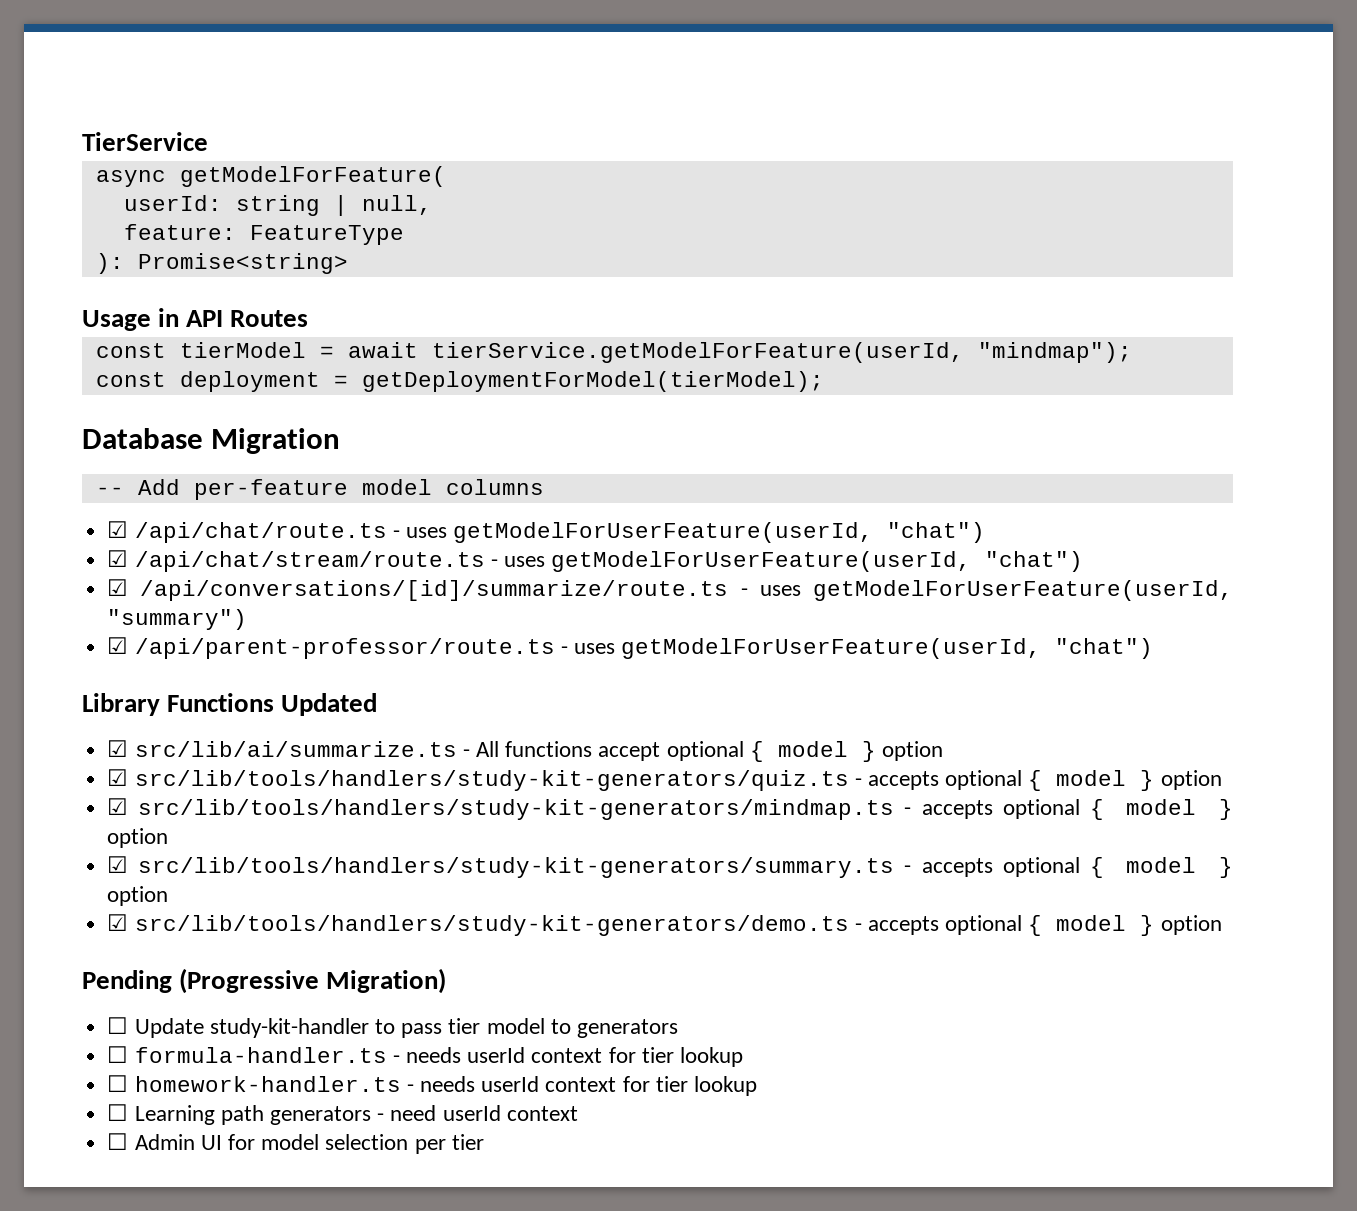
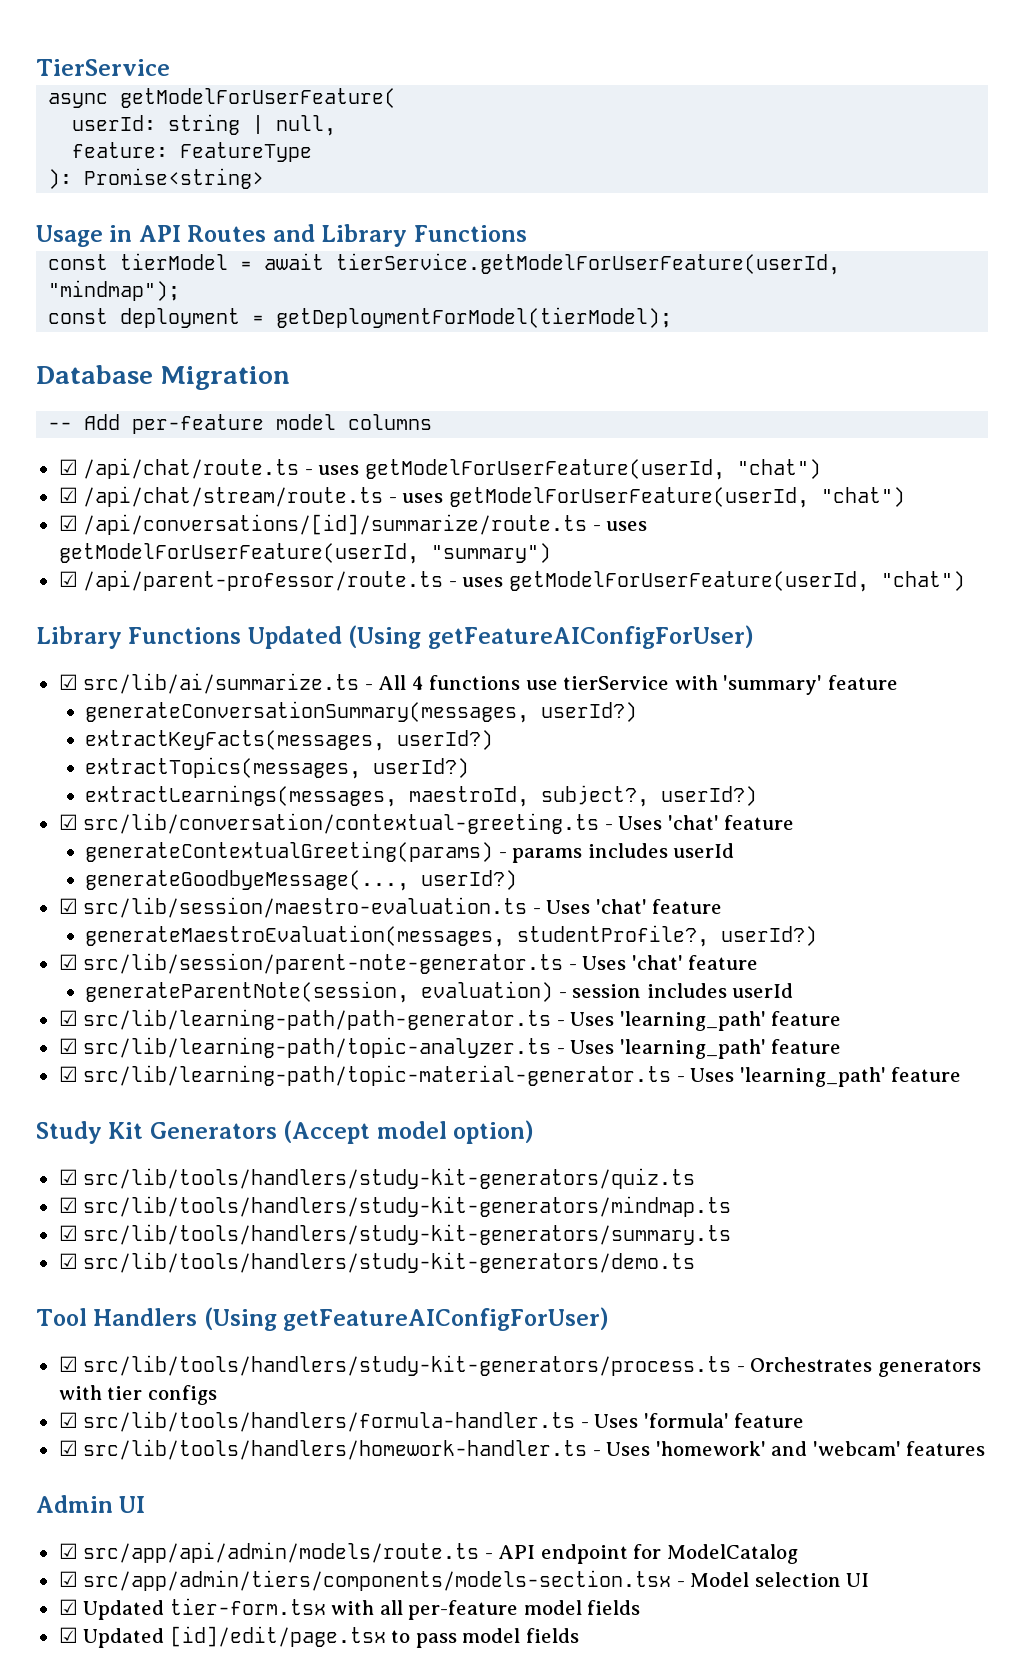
- async getModelForFeature(
+ async getModelForUserFeature(
- Usage in API Routes
+ Usage in API Routes and Library Functions
- const tierModel = await tierService.getModelForFeature(userId, "mindmap");
+ const tierModel = await tierService.getModelForUserFeature(userId, "mindmap");
- Library Functions Updated
+ Library Functions Updated (Using getFeatureAIConfigForUser)
- ☑ src/lib/ai/summarize.ts - All functions accept optional { model } option
- ☑ src/lib/tools/handlers/study-kit-generators/quiz.ts - accepts optional { model } option
- ☑ src/lib/tools/handlers/study-kit-generators/mindmap.ts - accepts optional { model } option
- ☑ src/lib/tools/handlers/study-kit-generators/summary.ts - accepts optional { model } option
- ☑ src/lib/tools/handlers/study-kit-generators/demo.ts - accepts optional { model } option
- Pending (Progressive Migration)
- ☐ Update study-kit-handler to pass tier model to generators
- ☐ formula-handler.ts - needs userId context for tier lookup
- ☐ homework-handler.ts - needs userId context for tier lookup
- ☐ Learning path generators - need userId context
- ☐ Admin UI for model selection per tier
+ ☑ src/lib/ai/summarize.ts - All 4 functions use tierService with 'summary' feature
+ generateConversationSummary(messages, userId?)
+ extractKeyFacts(messages, userId?)
+ extractTopics(messages, userId?)
+ extractLearnings(messages, maestroId, subject?, userId?)
+ ☑ src/lib/conversation/contextual-greeting.ts - Uses 'chat' feature
+ generateContextualGreeting(params) - params includes userId
+ generateGoodbyeMessage(..., userId?)
+ ☑ src/lib/session/maestro-evaluation.ts - Uses 'chat' feature
+ generateMaestroEvaluation(messages, studentProfile?, userId?)
+ ☑ src/lib/session/parent-note-generator.ts - Uses 'chat' feature
+ generateParentNote(session, evaluation) - session includes userId
+ ☑ src/lib/learning-path/path-generator.ts - Uses 'learning_path' feature
+ ☑ src/lib/learning-path/topic-analyzer.ts - Uses 'learning_path' feature
+ ☑ src/lib/learning-path/topic-material-generator.ts - Uses 'learning_path' feature
+ Study Kit Generators (Accept model option)
+ ☑ src/lib/tools/handlers/study-kit-generators/quiz.ts
+ ☑ src/lib/tools/handlers/study-kit-generators/mindmap.ts
+ ☑ src/lib/tools/handlers/study-kit-generators/summary.ts
+ ☑ src/lib/tools/handlers/study-kit-generators/demo.ts
+ Tool Handlers (Using getFeatureAIConfigForUser)
+ ☑ src/lib/tools/handlers/study-kit-generators/process.ts - Orchestrates generators with tier configs
+ ☑ src/lib/tools/handlers/formula-handler.ts - Uses 'formula' feature
+ ☑ src/lib/tools/handlers/homework-handler.ts - Uses 'homework' and 'webcam' features
+ Admin UI
+ ☑ src/app/api/admin/models/route.ts - API endpoint for ModelCatalog
+ ☑ src/app/admin/tiers/components/models-section.tsx - Model selection UI
+ ☑ Updated tier-form.tsx with all per-feature model fields
+ ☑ Updated [id]/edit/page.tsx to pass model fields

